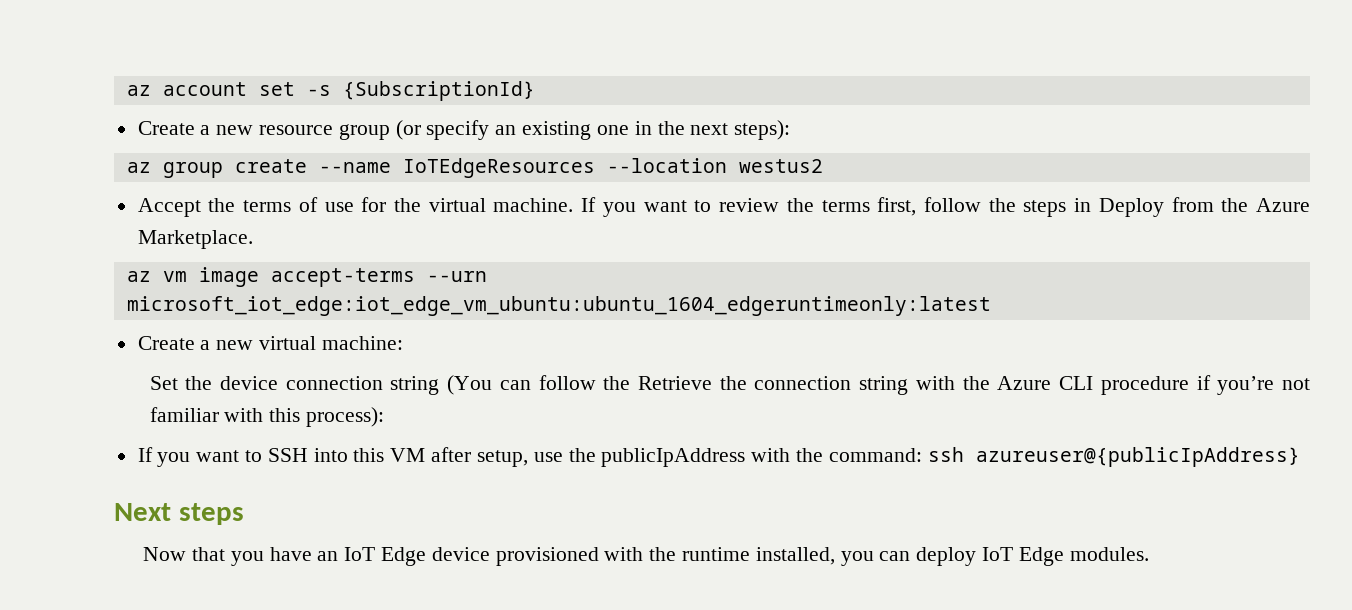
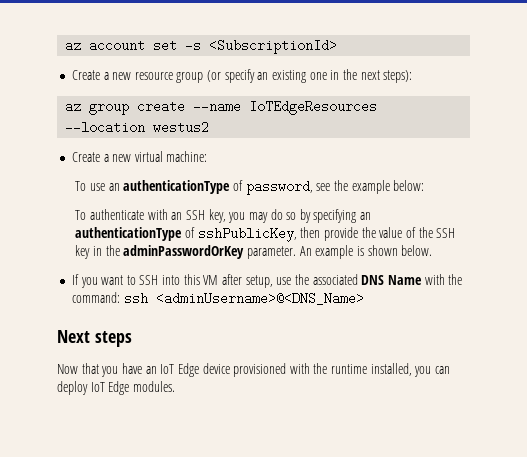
- az account set -s {SubscriptionId}
+ az account set -s <SubscriptionId>
- Accept the terms of use for the virtual machine. If you want to review the terms first, follow the steps in Deploy from the Azure Marketplace.
- az vm image accept-terms --urn microsoft_iot_edge:iot_edge_vm_ubuntu:ubuntu_1604_edgeruntimeonly:latest
- Set the device connection string (You can follow the Retrieve the connection string with the Azure CLI procedure if you’re not familiar with this process):
+ To use an authenticationType of password, see the example below:
+ To authenticate with an SSH key, you may do so by specifying an authenticationType of sshPublicKey, then provide the value of the SSH key in the adminPasswordOrKey parameter. An example is shown below.
- If you want to SSH into this VM after setup, use the publicIpAddress with the command: ssh azureuser@{publicIpAddress}
+ If you want to SSH into this VM after setup, use the associated DNS Name with the command: ssh <adminUsername>@<DNS_Name>

